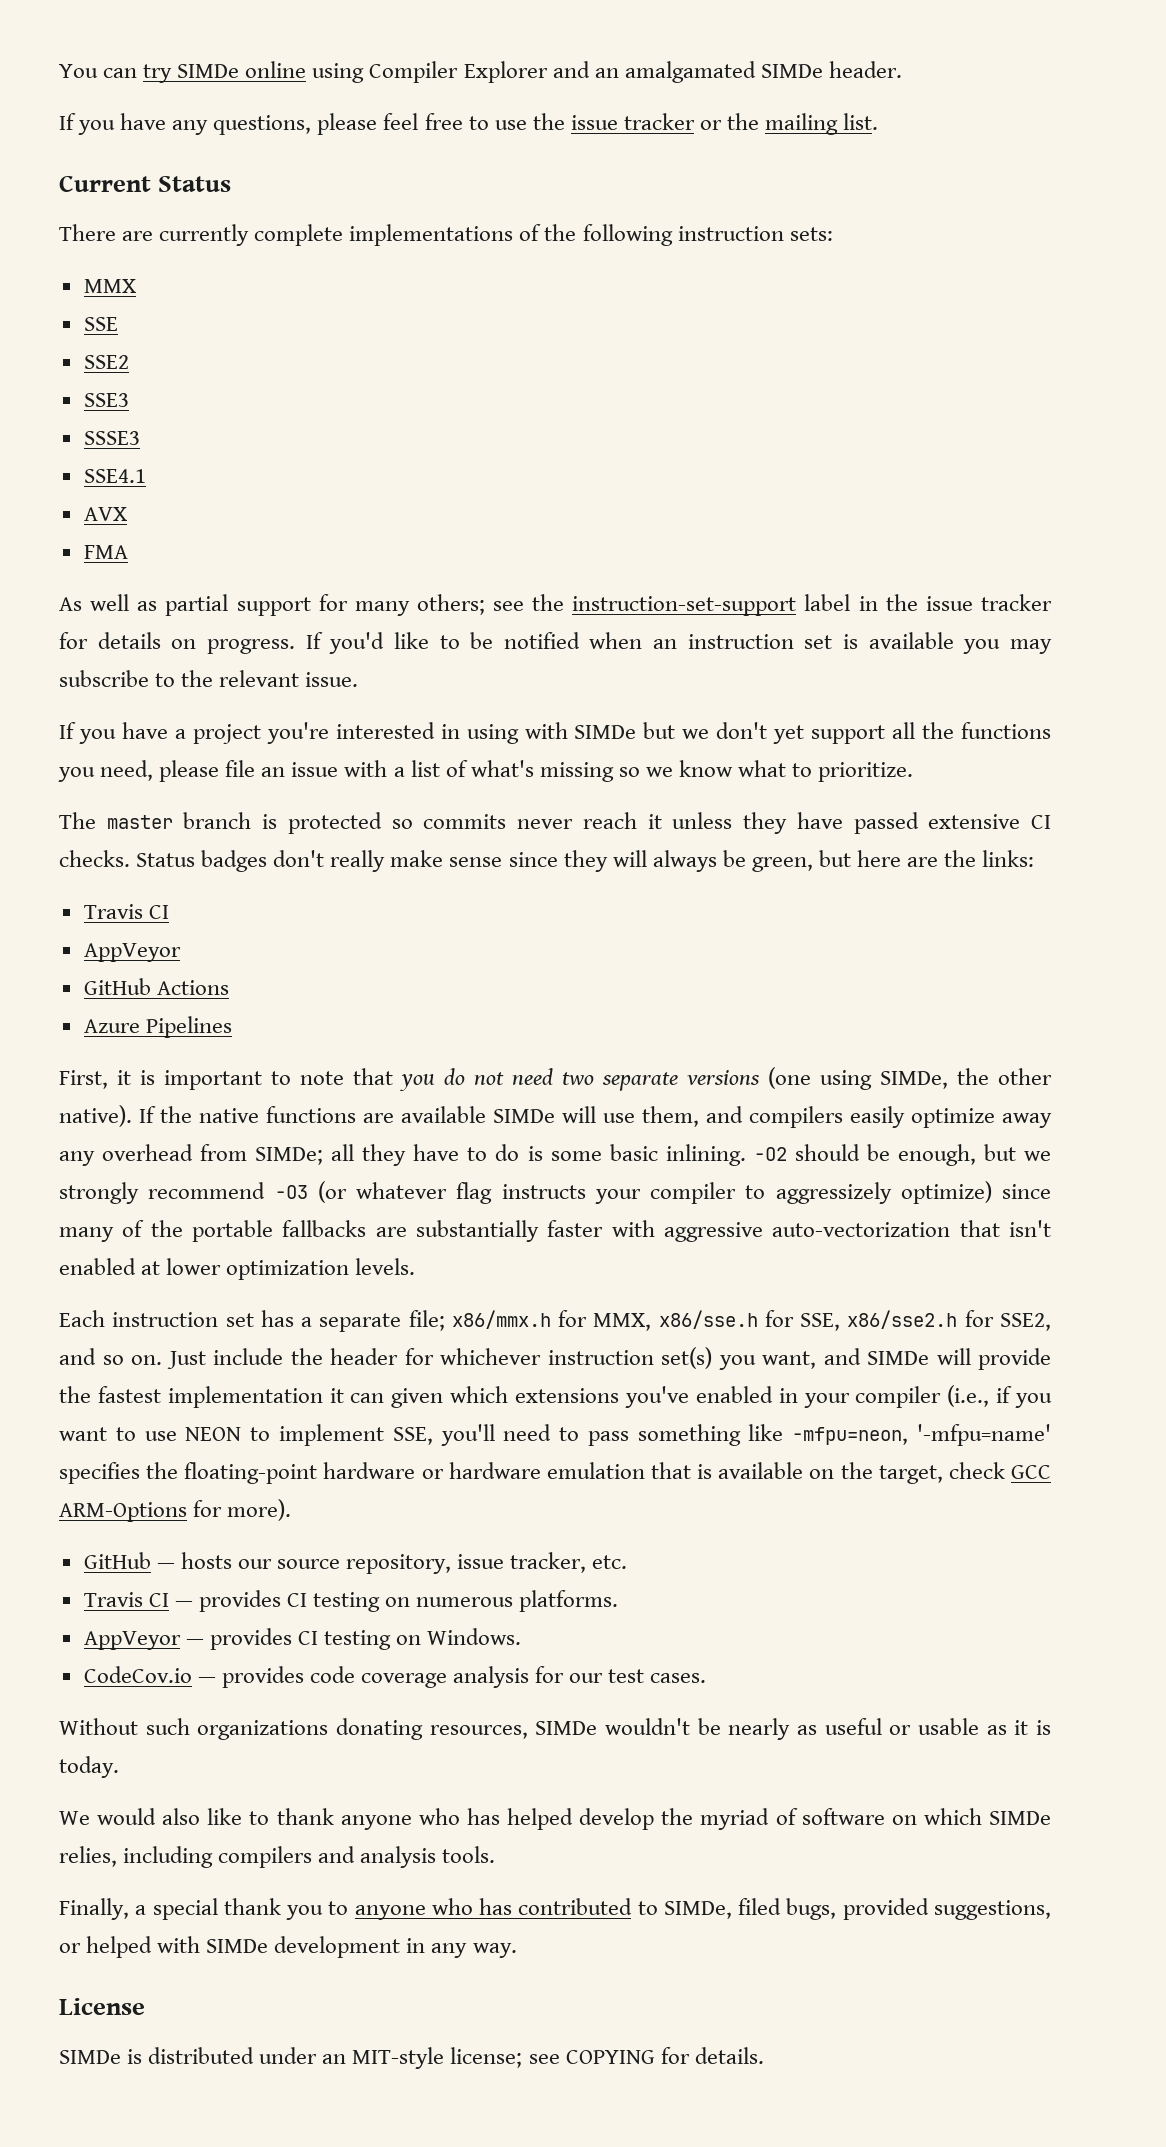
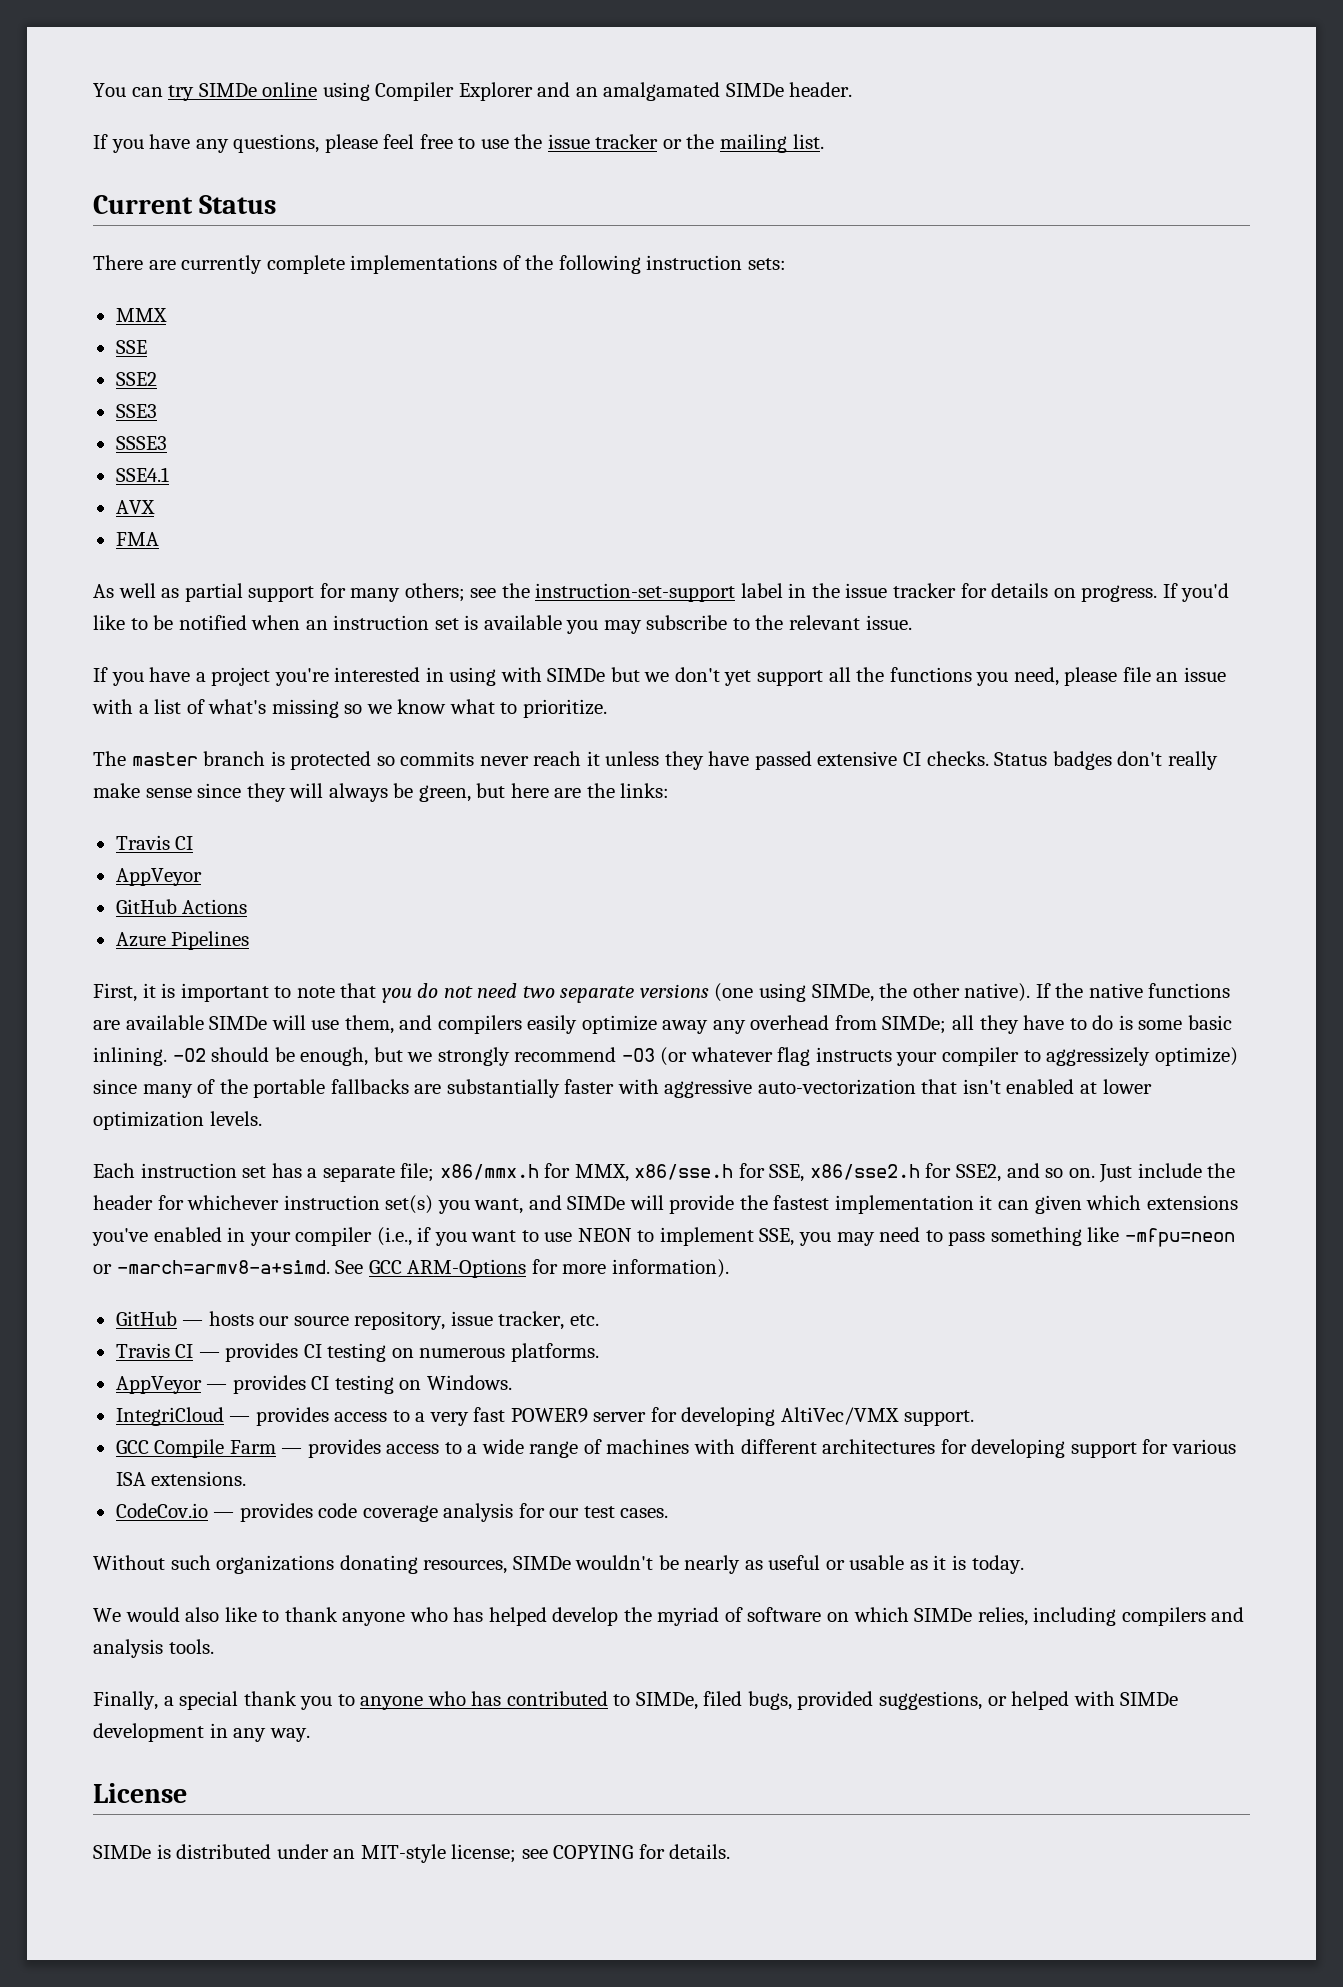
- Just include the header for whichever instruction set(s) you want, and SIMDe will provide the fastest implementation it can given which extensions you've enabled in your compiler (i.e., if you want to use NEON to implement SSE, you'll need to pass something like -mfpu=neon, '-mfpu=name' specifies the floating-point hardware or hardware emulation that is available on the target, check GCC ARM-Options for more).
+ Just include the header for whichever instruction set(s) you want, and SIMDe will provide the fastest implementation it can given which extensions you've enabled in your compiler (i.e., if you want to use NEON to implement SSE, you may need to pass something like -mfpu=neon or -march=armv8-a+simd. See GCC ARM-Options for more information).
+ IntegriCloud — provides access to a very fast POWER9 server for developing AltiVec/VMX support.
+ GCC Compile Farm — provides access to a wide range of machines with different architectures for developing support for various ISA extensions.

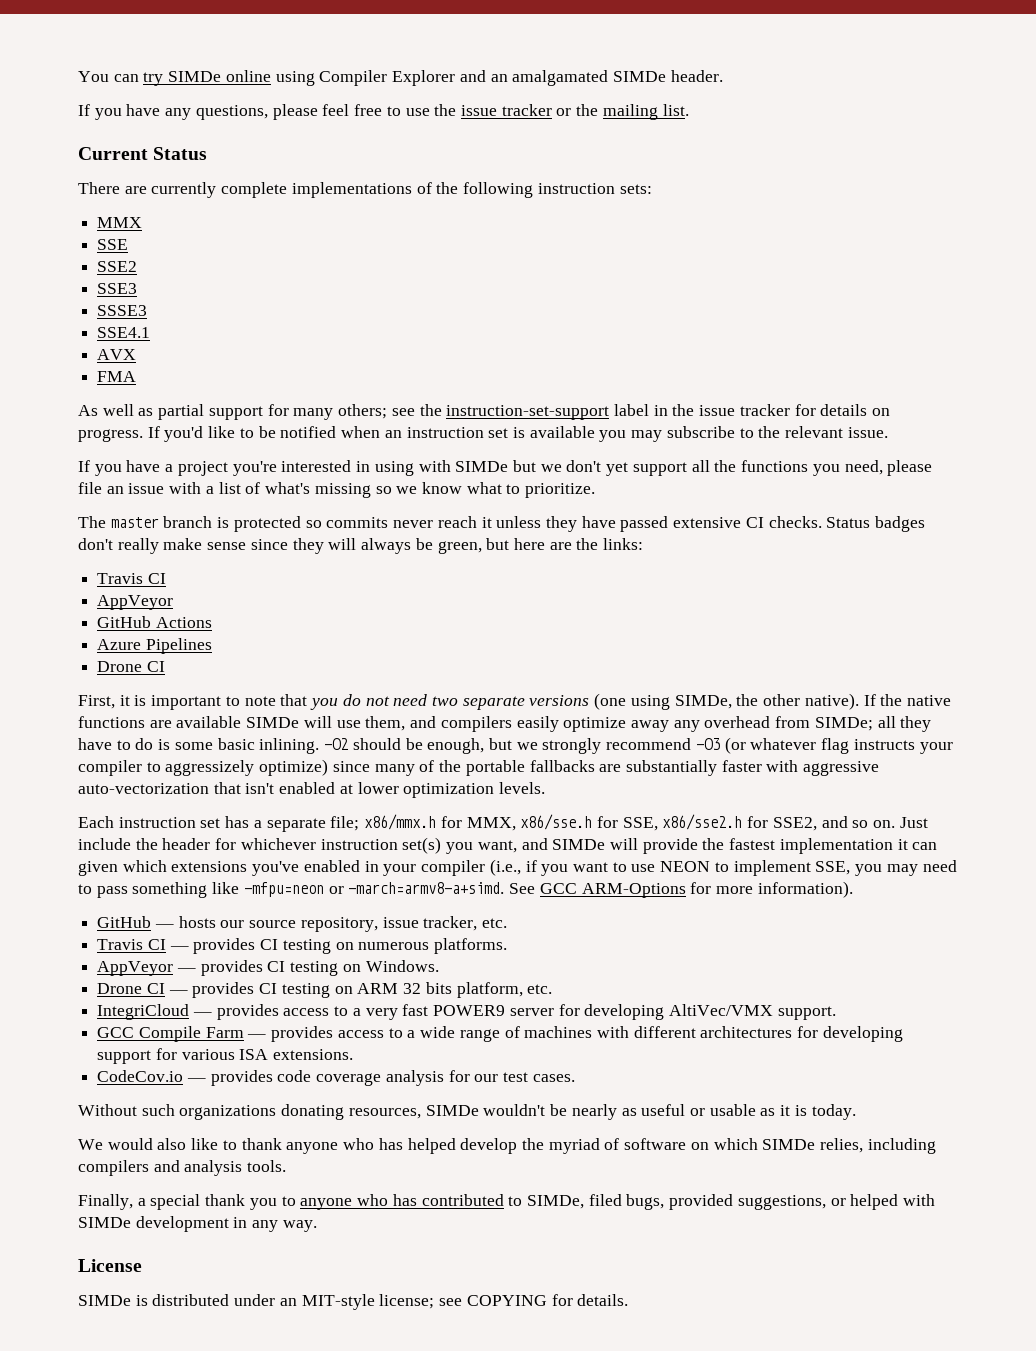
  Azure Pipelines
+ Drone CI
+ Drone CI — provides CI testing on ARM 32 bits platform, etc.

